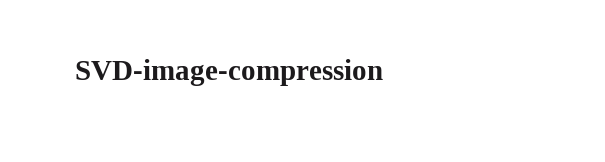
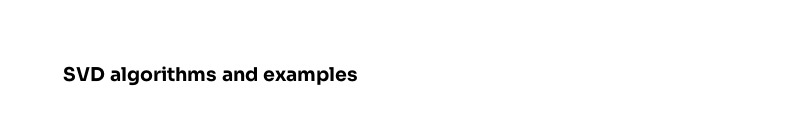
- SVD-image-compression
+ SVD algorithms and examples

